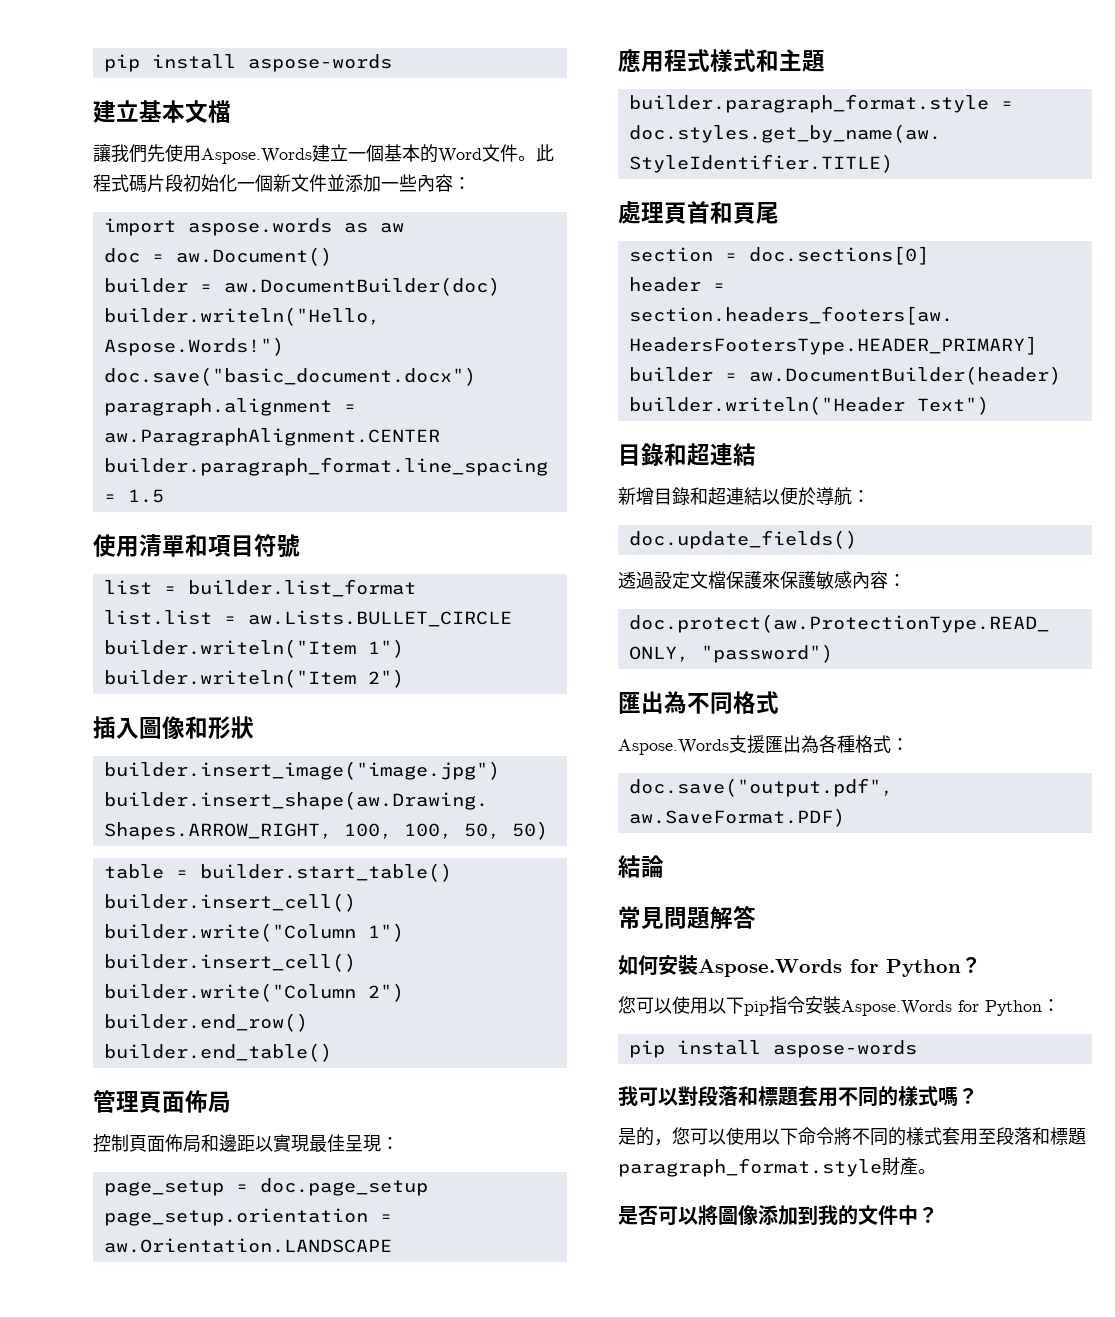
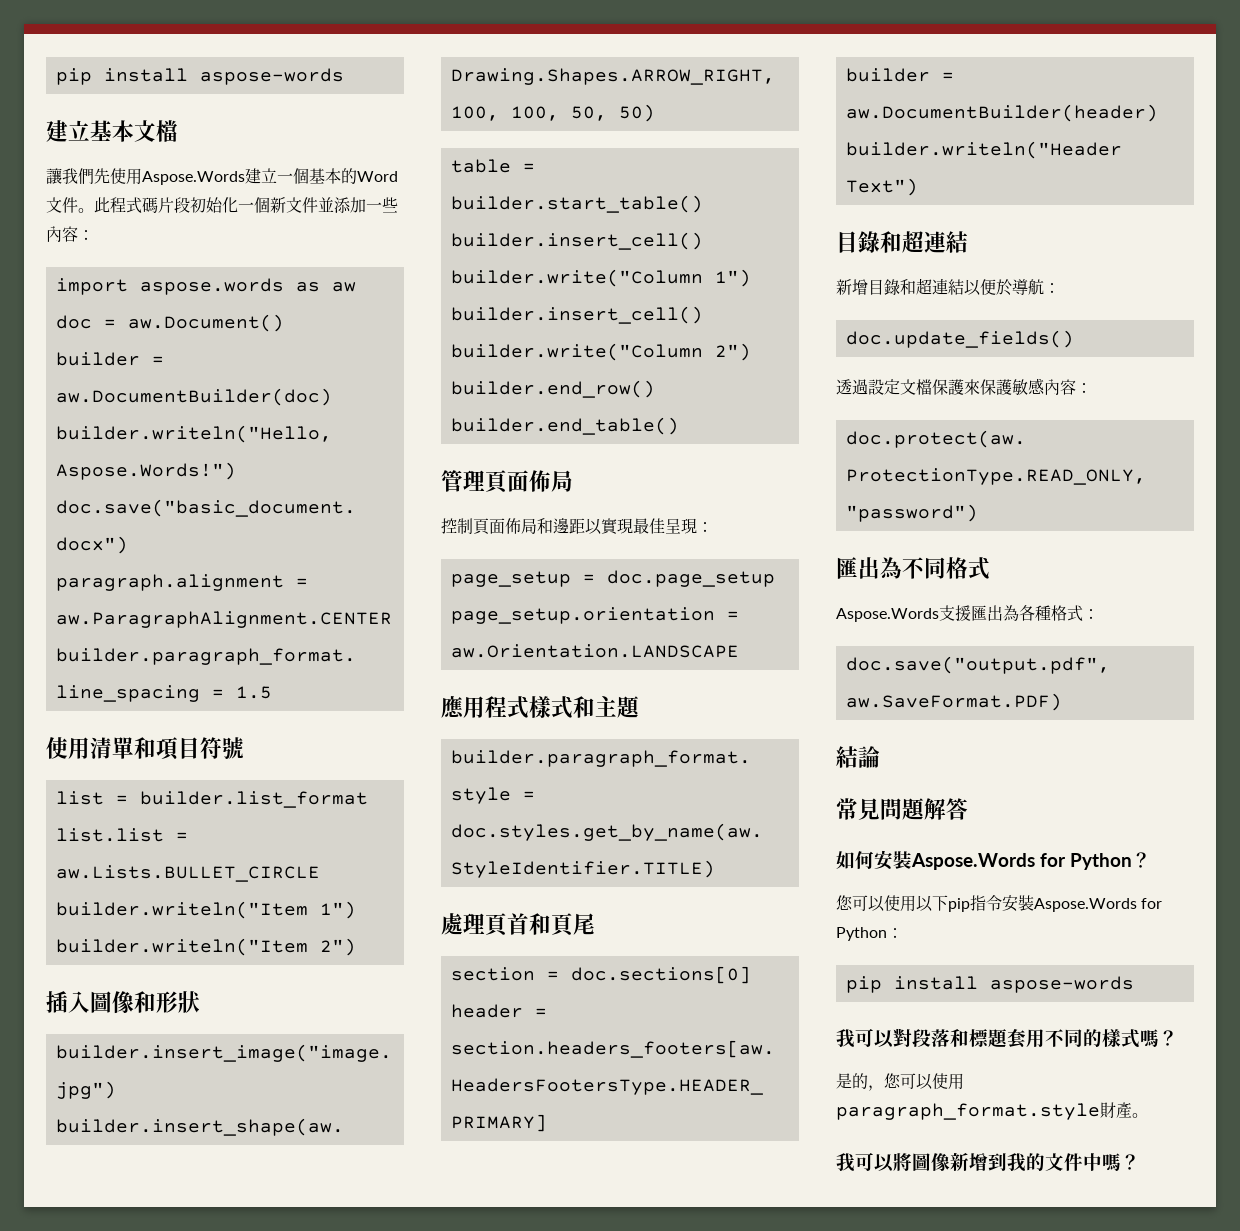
- 是的，您可以使用以下命令將不同的樣式套用至段落和標題paragraph_format.style財產。
+ 是的，您可以使用paragraph_format.style財產。
- 是否可以將圖像添加到我的文件中？
+ 我可以將圖像新增到我的文件中嗎？

